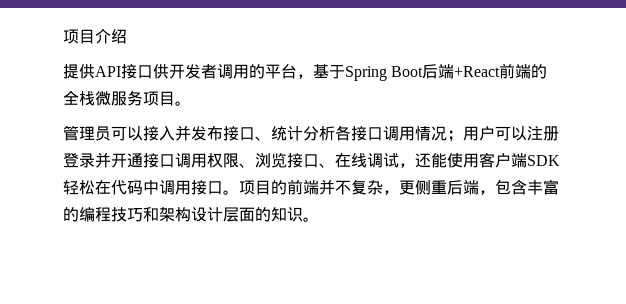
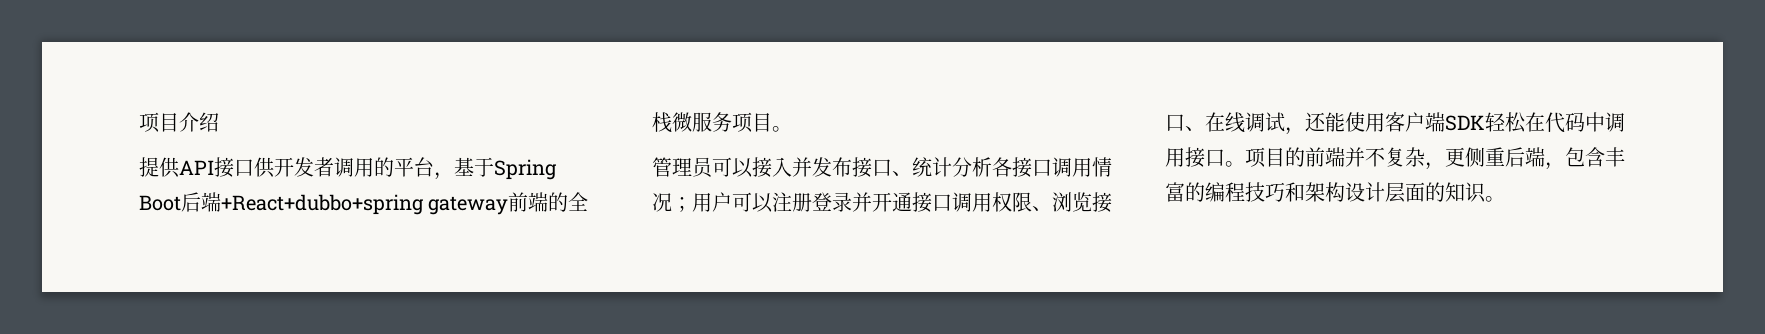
- 提供API接口供开发者调用的平台，基于Spring Boot后端+React前端的全栈微服务项目。
+ 提供API接口供开发者调用的平台，基于Spring Boot后端+React+dubbo+spring gateway前端的全栈微服务项目。

